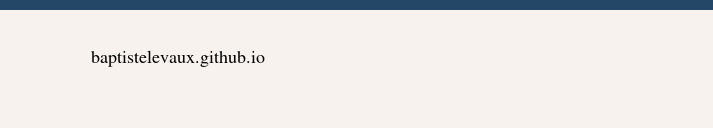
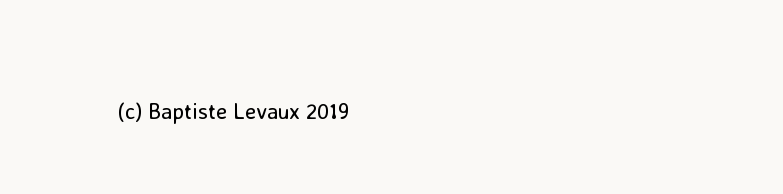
- baptistelevaux.github.io
+ (c) Baptiste Levaux 2019

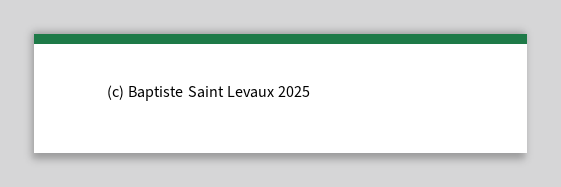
- (c) Baptiste Levaux 2019
+ (c) Baptiste Saint Levaux 2025

